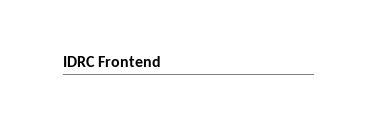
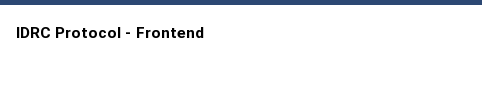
- IDRC Frontend
+ IDRC Protocol - Frontend

